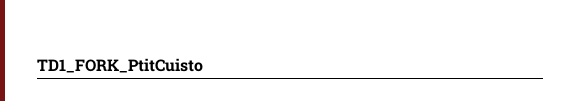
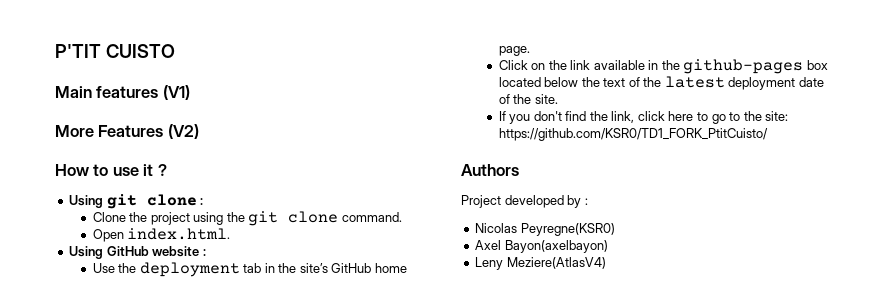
- TD1_FORK_PtitCuisto
+ P'TIT CUISTO
+ Main features (V1)
+ More Features (V2)
+ How to use it ?
+ Using git clone :
+ Clone the project using the git clone command.
+ Open index.html.
+ Using GitHub website :
+ Use the deployment tab in the site’s GitHub home page.
+ Click on the link available in the github-pages box located below the text of the latest deployment date of the site.
+ If you don't find the link, click here to go to the site: https://github.com/KSR0/TD1_FORK_PtitCuisto/
+ Authors
+ Project developed by :
+ Nicolas Peyregne(KSR0)
+ Axel Bayon(axelbayon)
+ Leny Meziere(AtlasV4)

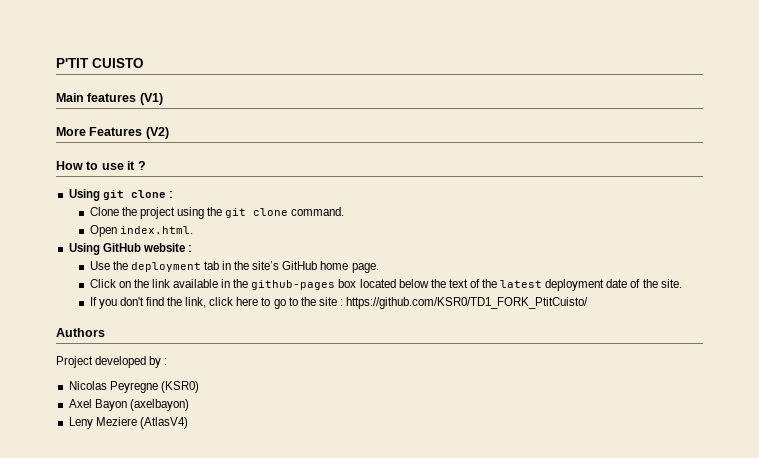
- If you don't find the link, click here to go to the site: https://github.com/KSR0/TD1_FORK_PtitCuisto/
+ If you don't find the link, click here to go to the site : https://github.com/KSR0/TD1_FORK_PtitCuisto/
- Nicolas Peyregne(KSR0)
+ Nicolas Peyregne (KSR0)
- Axel Bayon(axelbayon)
+ Axel Bayon (axelbayon)
- Leny Meziere(AtlasV4)
+ Leny Meziere (AtlasV4)

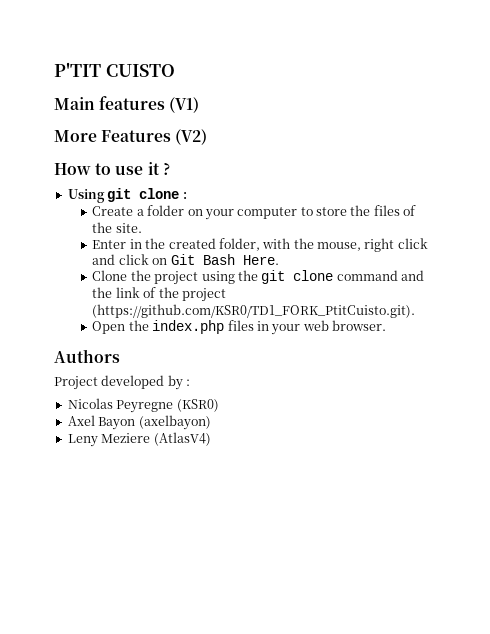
+ Create a folder on your computer to store the files of the site.
+ Enter in the created folder, with the mouse, right click and click on Git Bash Here.
- Clone the project using the git clone command.
- Open index.html.
- Using GitHub website :
- Use the deployment tab in the site’s GitHub home page.
- Click on the link available in the github-pages box located below the text of the latest deployment date of the site.
- If you don't find the link, click here to go to the site : https://github.com/KSR0/TD1_FORK_PtitCuisto/
+ Clone the project using the git clone command and the link of the project (https://github.com/KSR0/TD1_FORK_PtitCuisto.git).
+ Open the index.php files in your web browser.

